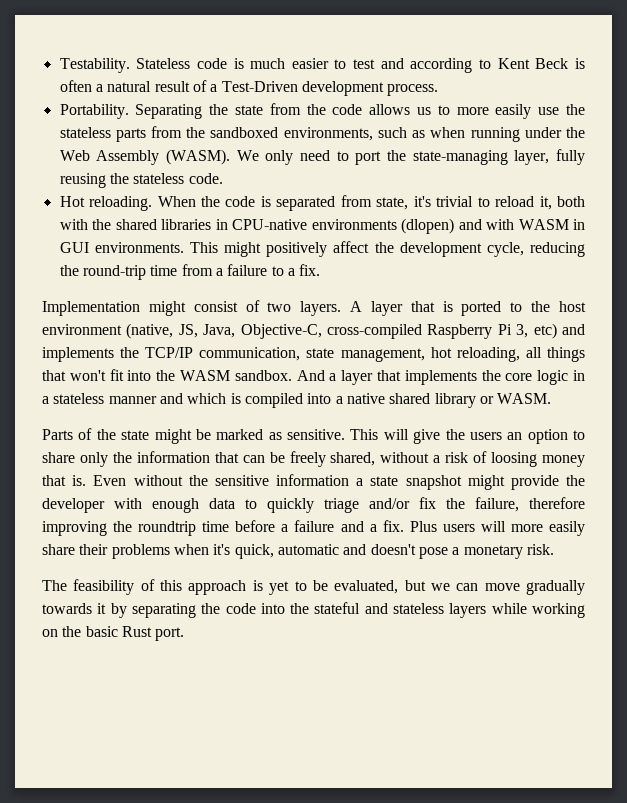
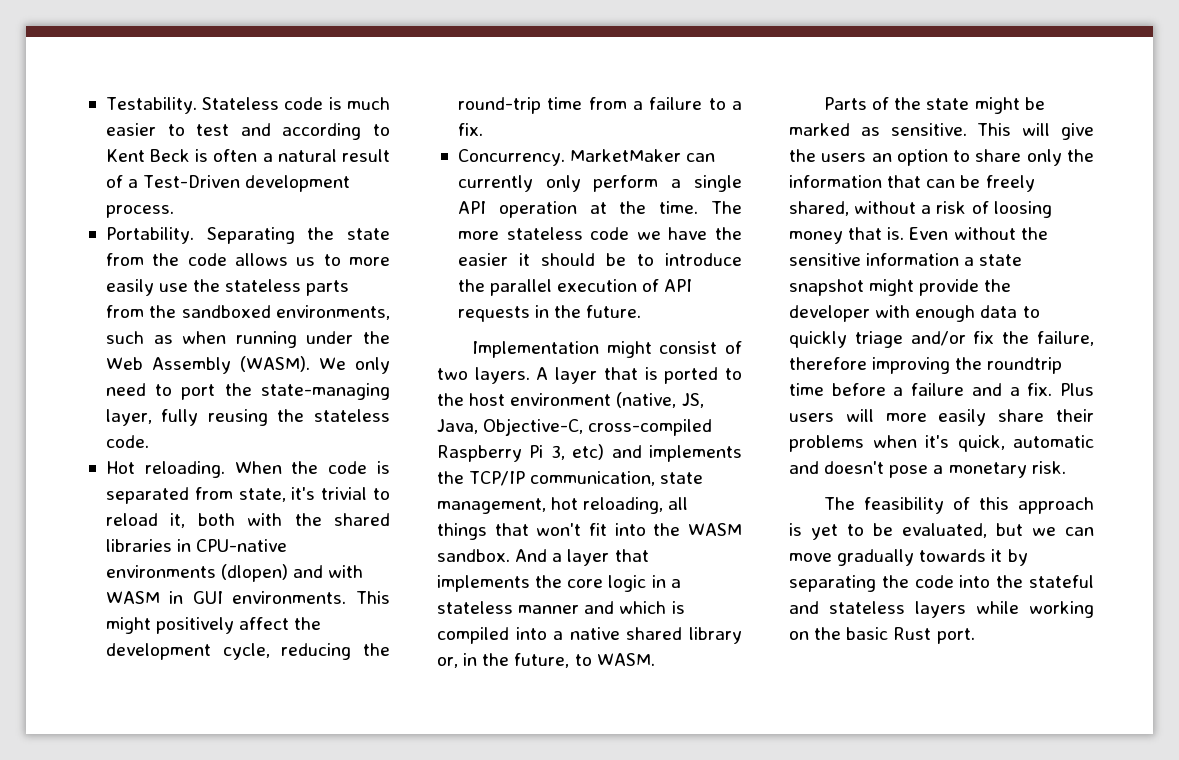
+ Concurrency. MarketMaker can currently only perform a single API operation at the time. The more stateless code we have the easier it should be to introduce the parallel execution of API requests in the future.
- And a layer that implements the core logic in a stateless manner and which is compiled into a native shared library or WASM.
+ And a layer that implements the core logic in a stateless manner and which is compiled into a native shared library or, in the future, to WASM.

